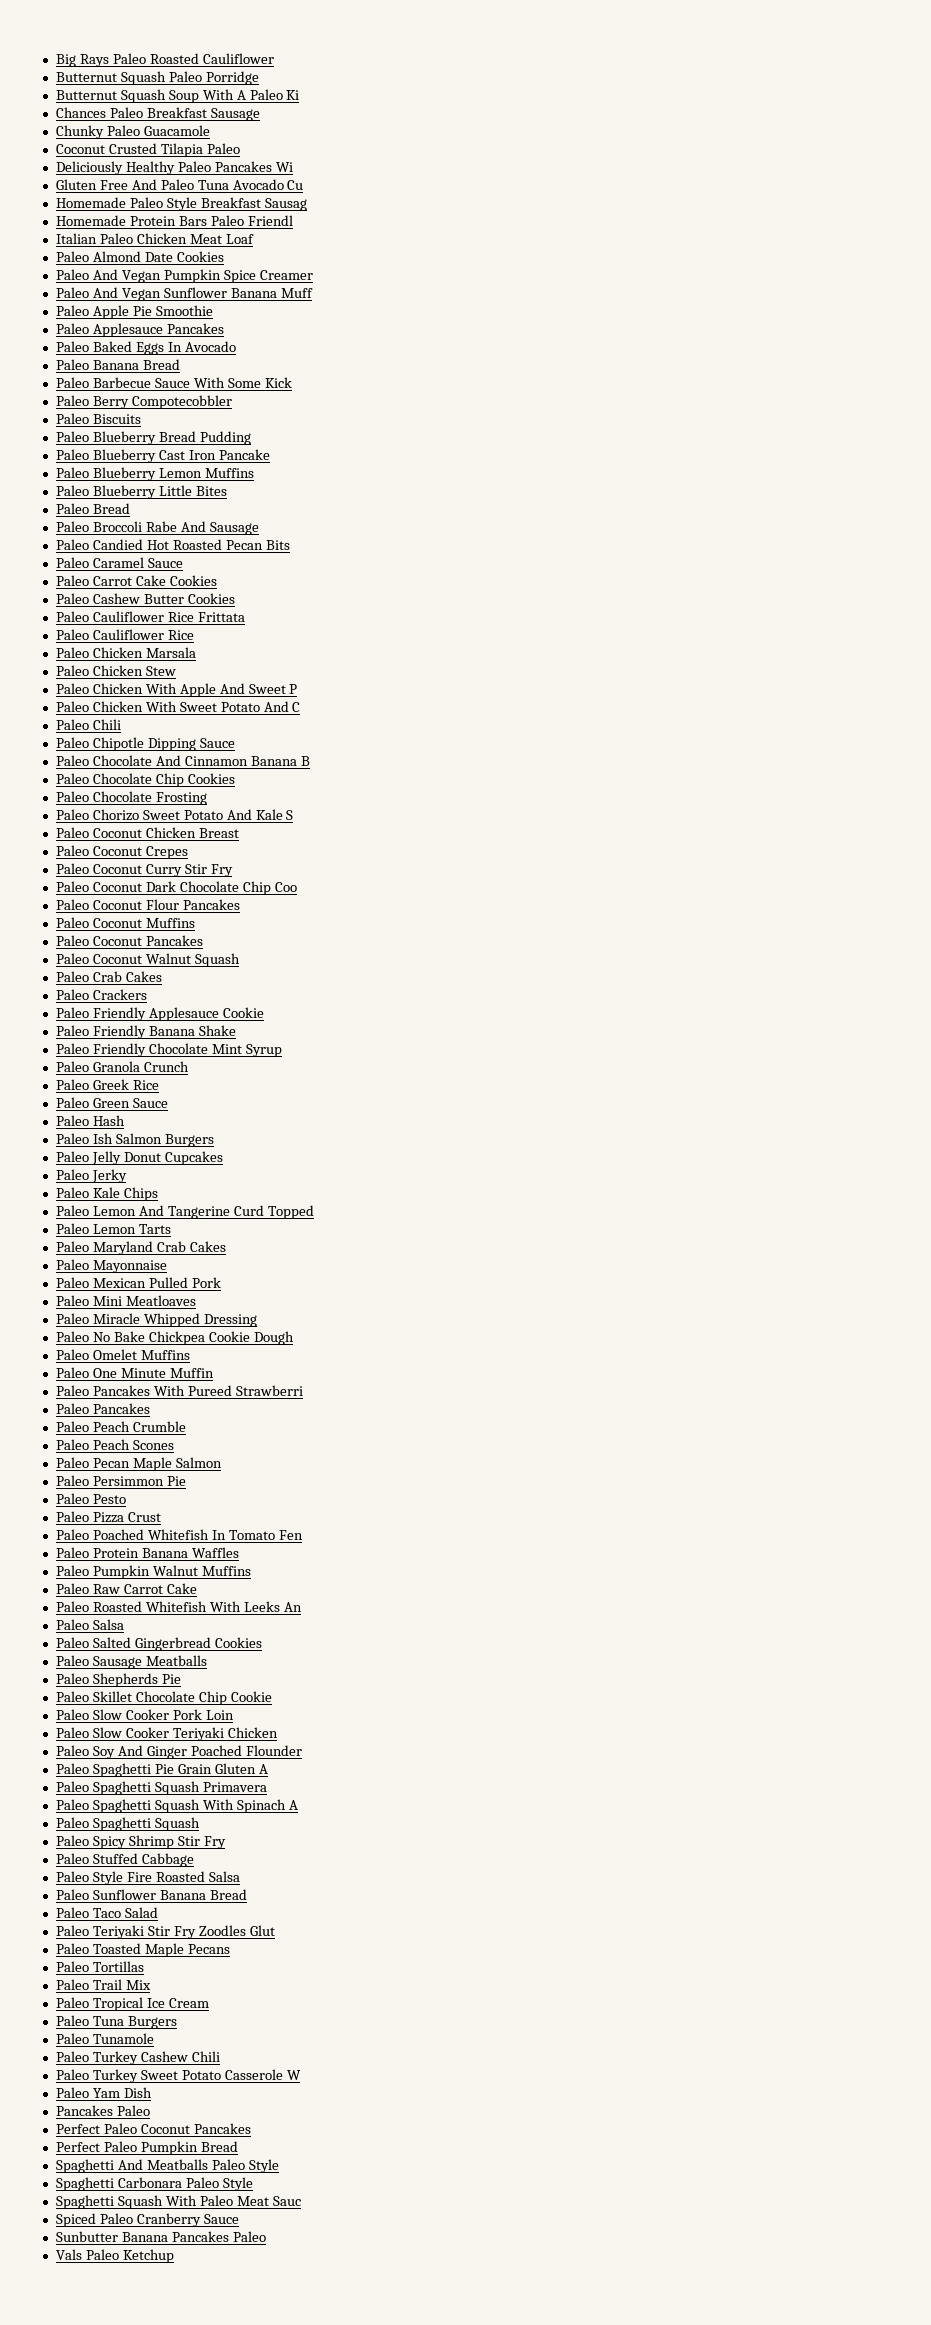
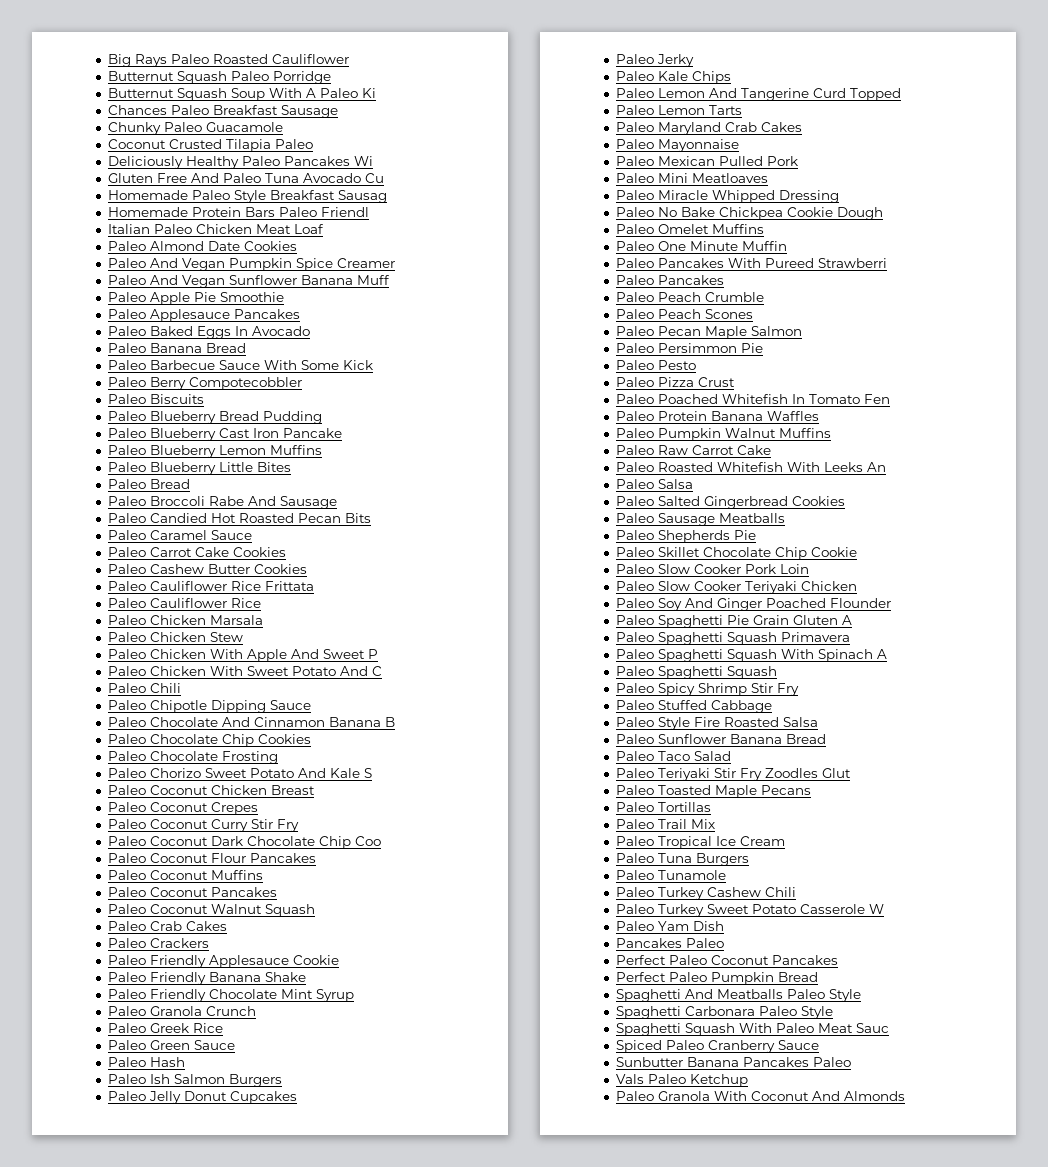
+ Paleo Granola With Coconut And Almonds

